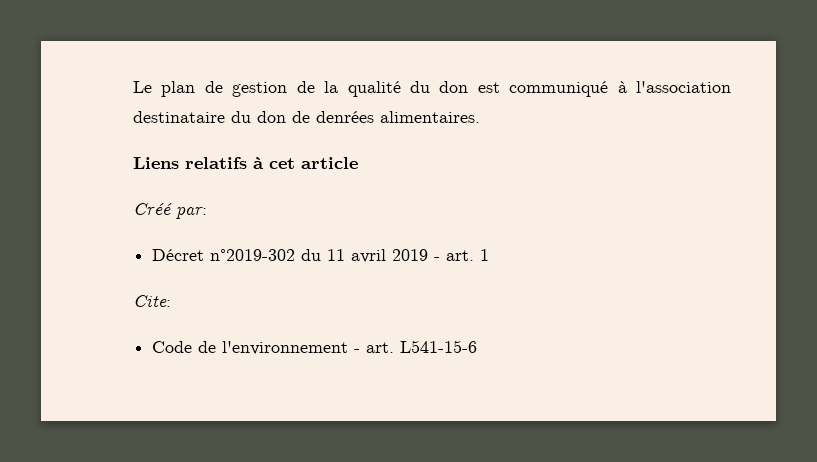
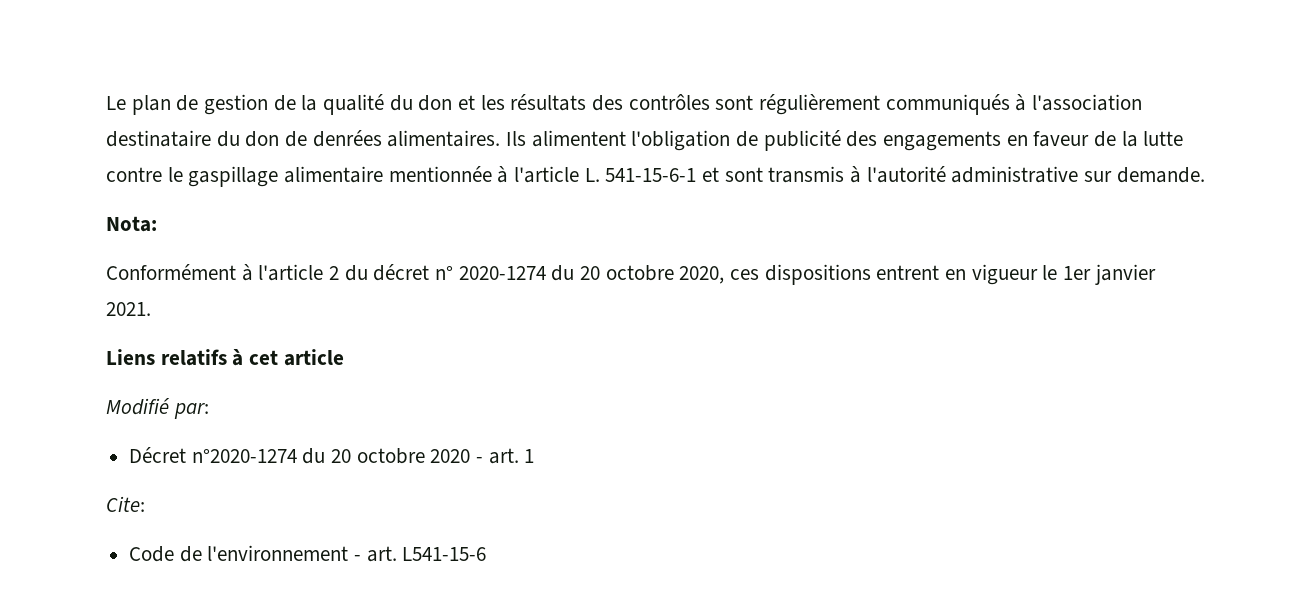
- Le plan de gestion de la qualité du don est communiqué à l'association destinataire du don de denrées alimentaires.
+ Le plan de gestion de la qualité du don et les résultats des contrôles sont régulièrement communiqués à l'association destinataire du don de denrées alimentaires. Ils alimentent l'obligation de publicité des engagements en faveur de la lutte contre le gaspillage alimentaire mentionnée à l'article L. 541-15-6-1 et sont transmis à l'autorité administrative sur demande.
+ Nota:
+ Conformément à l'article 2 du décret n° 2020-1274 du 20 octobre 2020, ces dispositions entrent en vigueur le 1er janvier 2021.
- Créé par:
+ Modifié par:
- Décret n°2019-302 du 11 avril 2019 - art. 1
+ Décret n°2020-1274 du 20 octobre 2020 - art. 1

